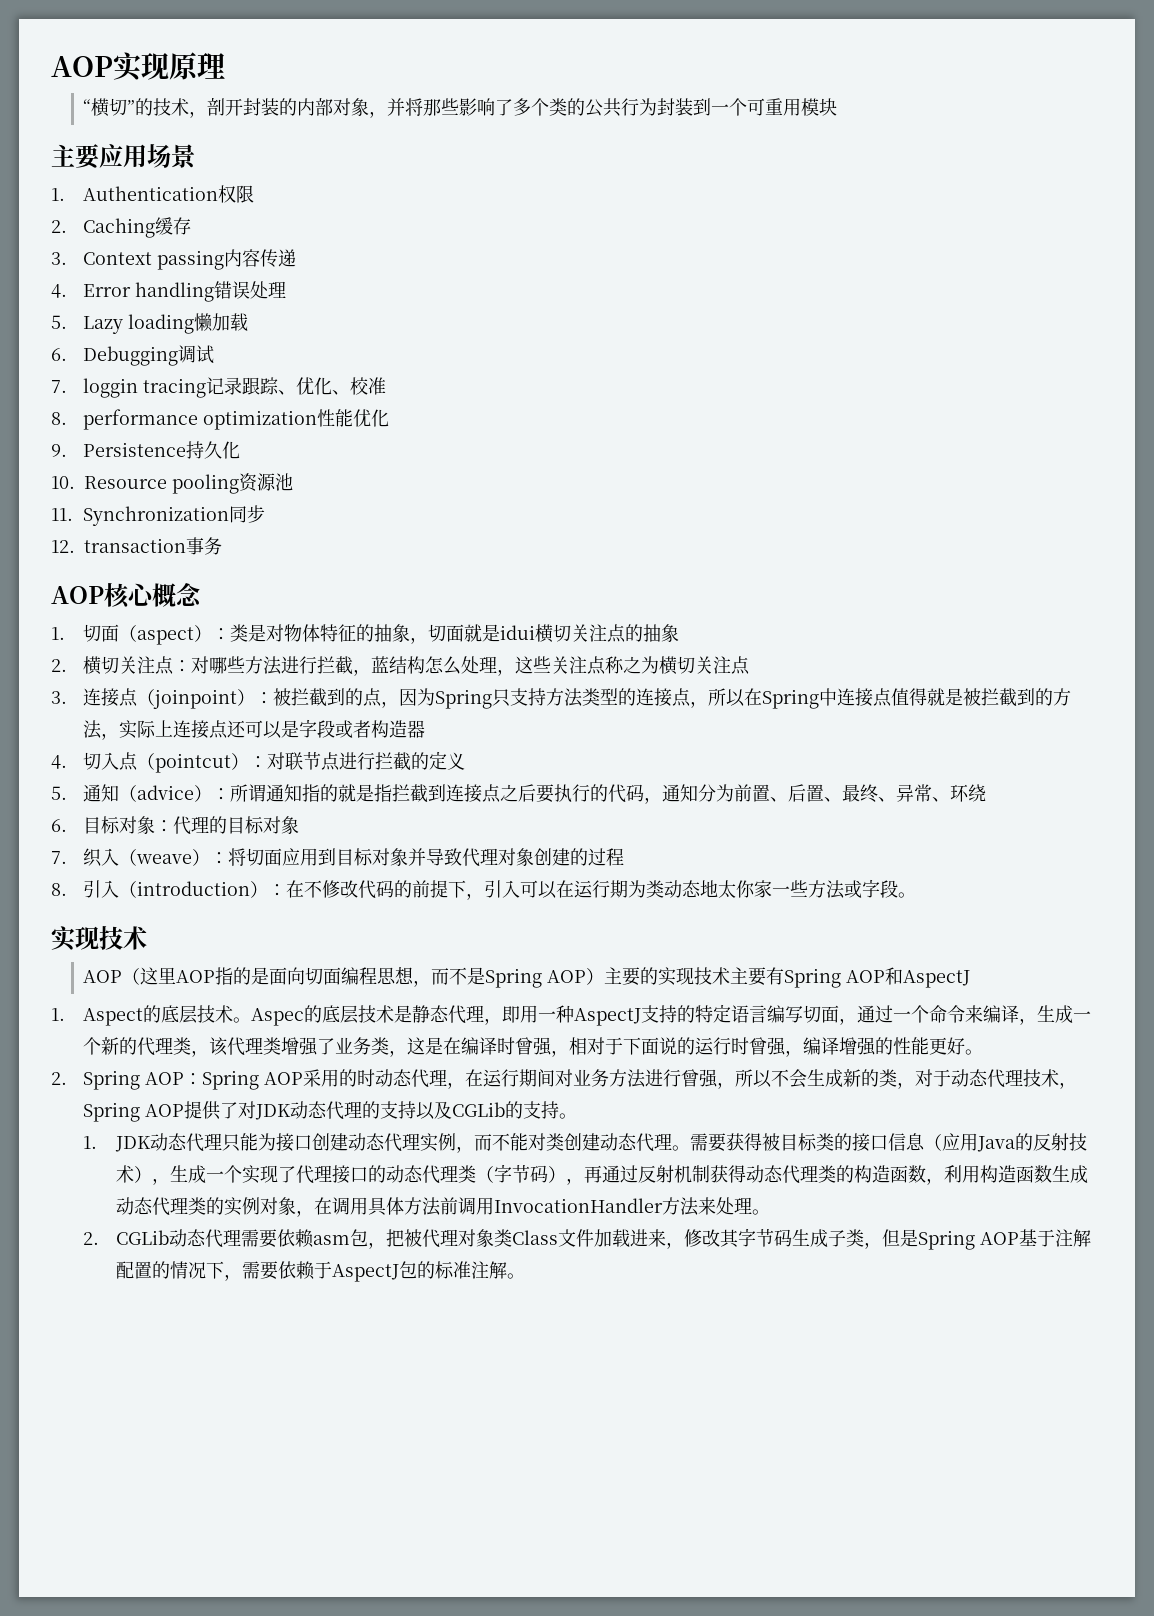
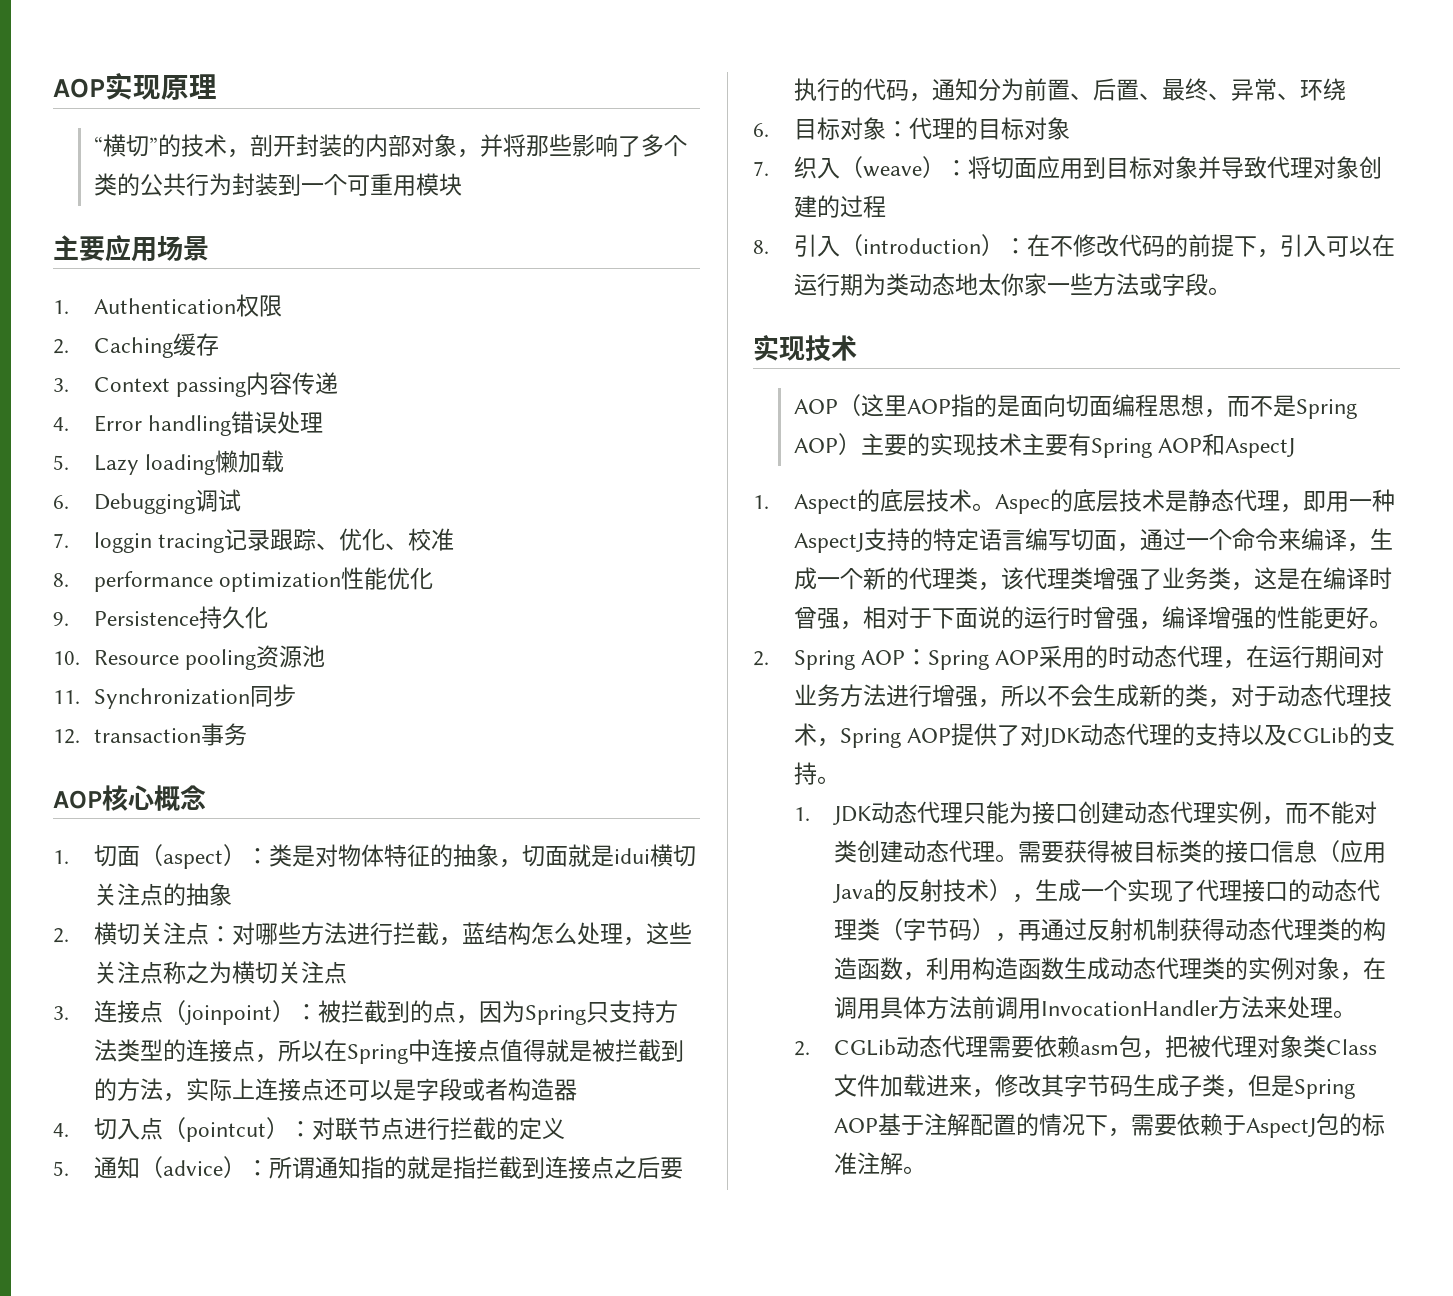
- 2. Spring AOP：Spring AOP采用的时动态代理，在运行期间对业务方法进行曾强，所以不会生成新的类，对于动态代理技术，Spring AOP提供了对JDK动态代理的支持以及CGLib的支持。
+ 2. Spring AOP：Spring AOP采用的时动态代理，在运行期间对业务方法进行增强，所以不会生成新的类，对于动态代理技术，Spring AOP提供了对JDK动态代理的支持以及CGLib的支持。

